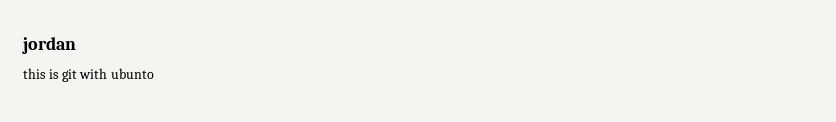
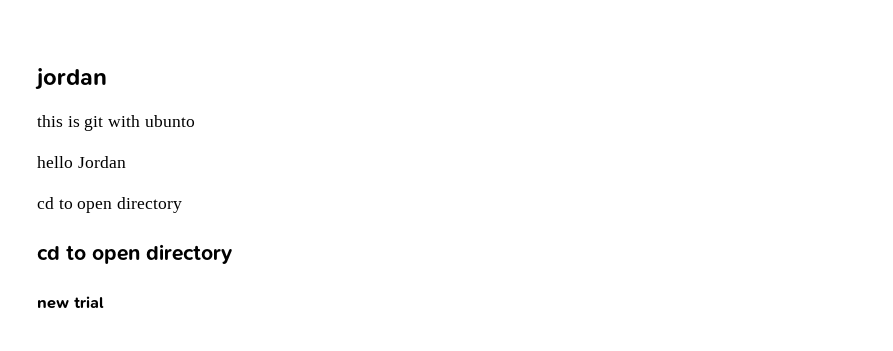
+ hello Jordan
+ cd to open directory
+ cd to open directory
+ new trial

